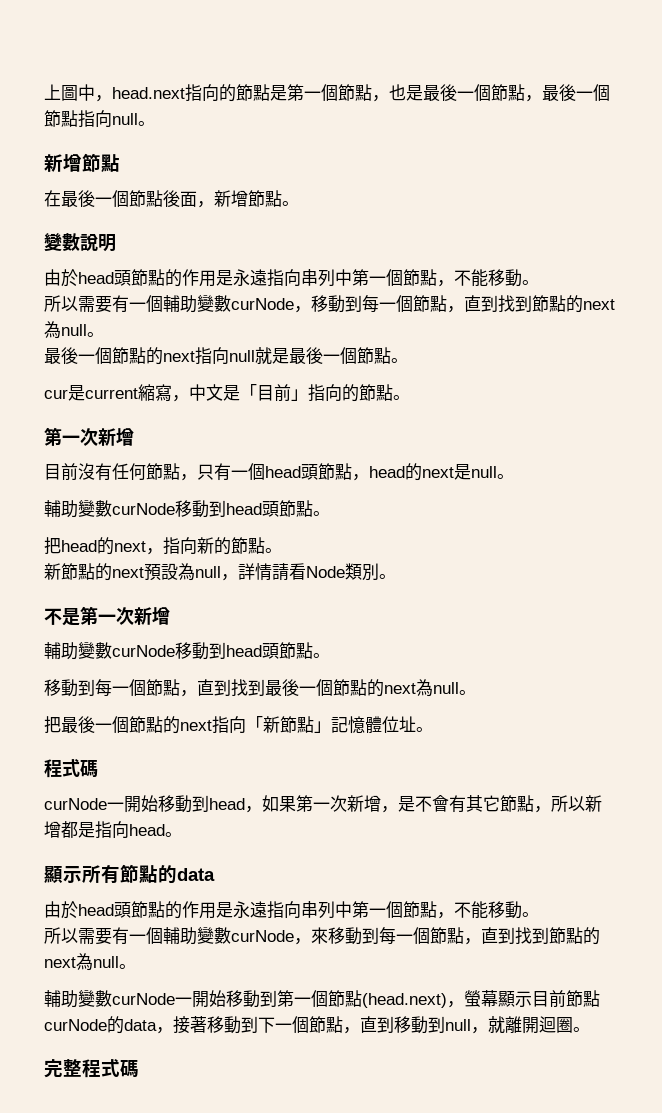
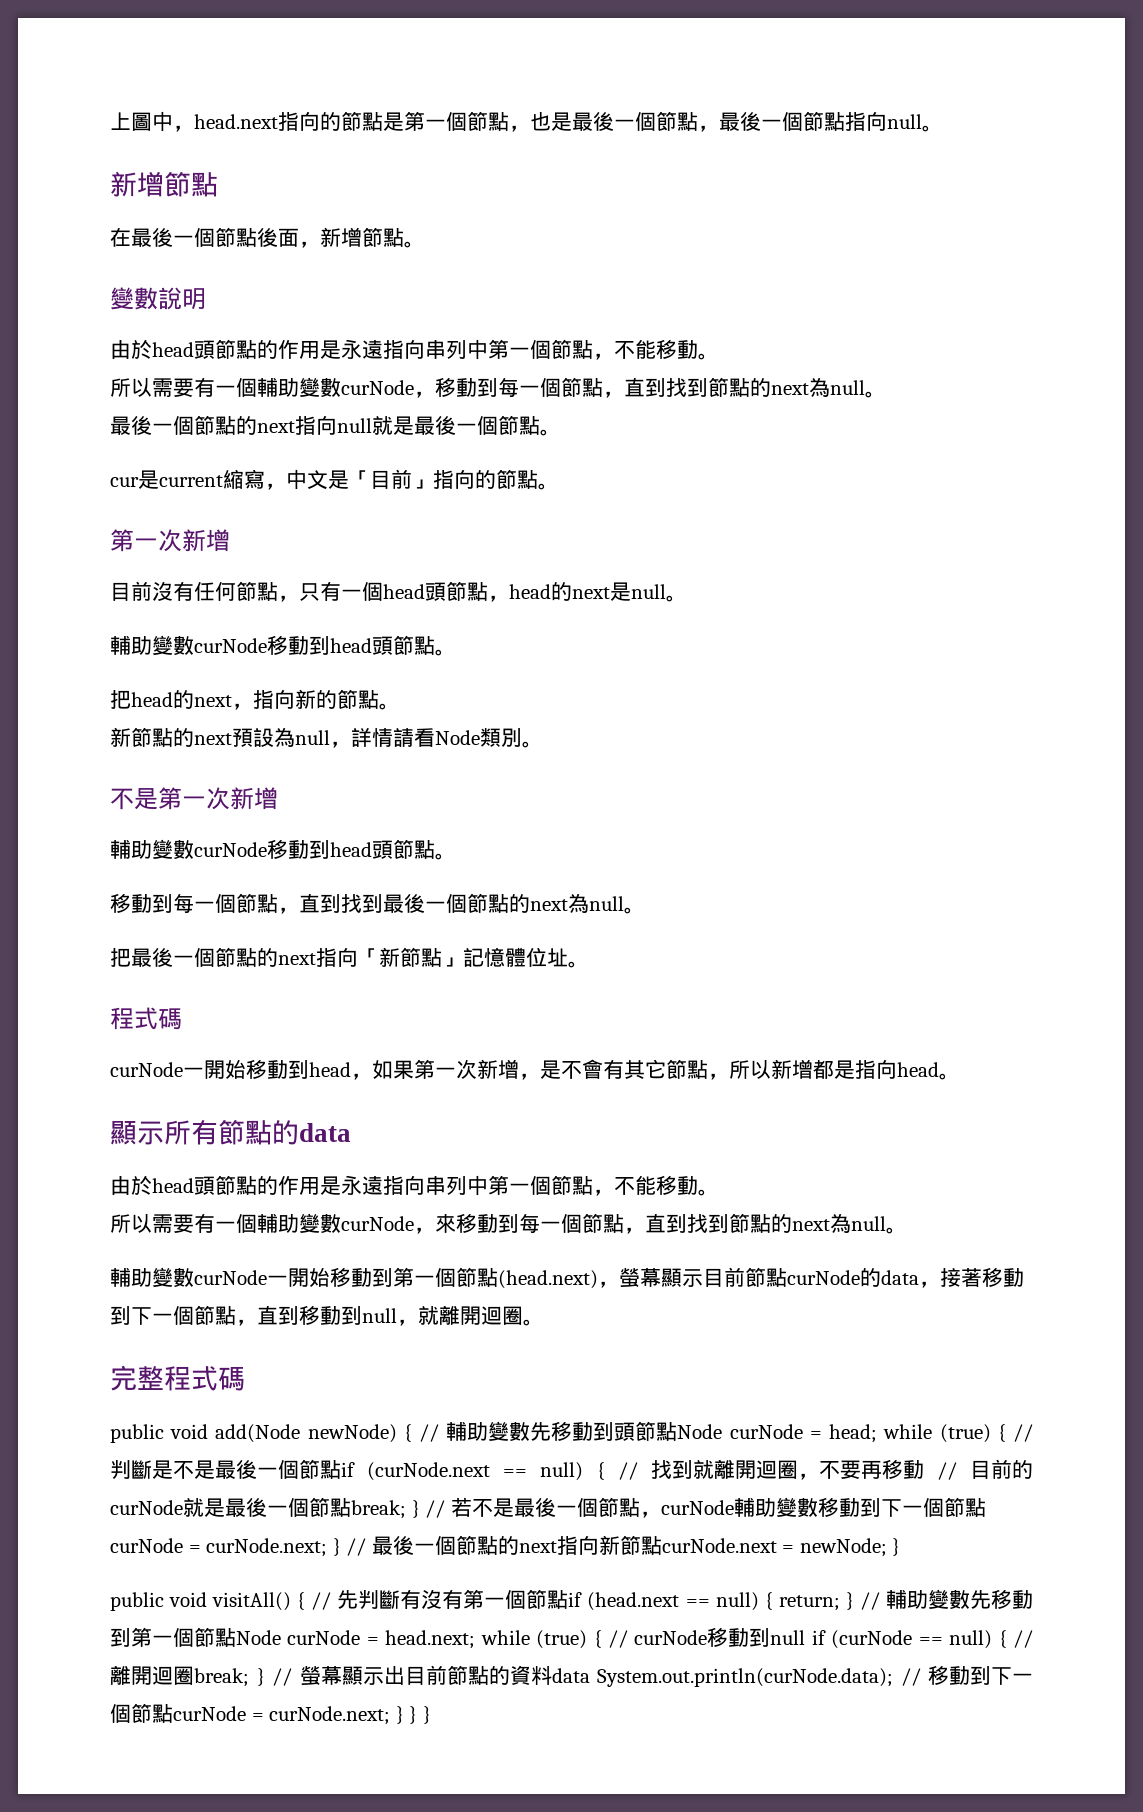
+ public void add(Node newNode) { // 輔助變數先移動到頭節點Node curNode = head; while (true) { // 判斷是不是最後一個節點if (curNode.next == null) { // 找到就離開迴圈，不要再移動 // 目前的curNode就是最後一個節點break; } // 若不是最後一個節點，curNode輔助變數移動到下一個節點curNode = curNode.next; } // 最後一個節點的next指向新節點curNode.next = newNode; }
+ public void visitAll() { // 先判斷有沒有第一個節點if (head.next == null) { return; } // 輔助變數先移動到第一個節點Node curNode = head.next; while (true) { // curNode移動到null if (curNode == null) { // 離開迴圈break; } // 螢幕顯示出目前節點的資料data System.out.println(curNode.data); // 移動到下一個節點curNode = curNode.next; } } }

